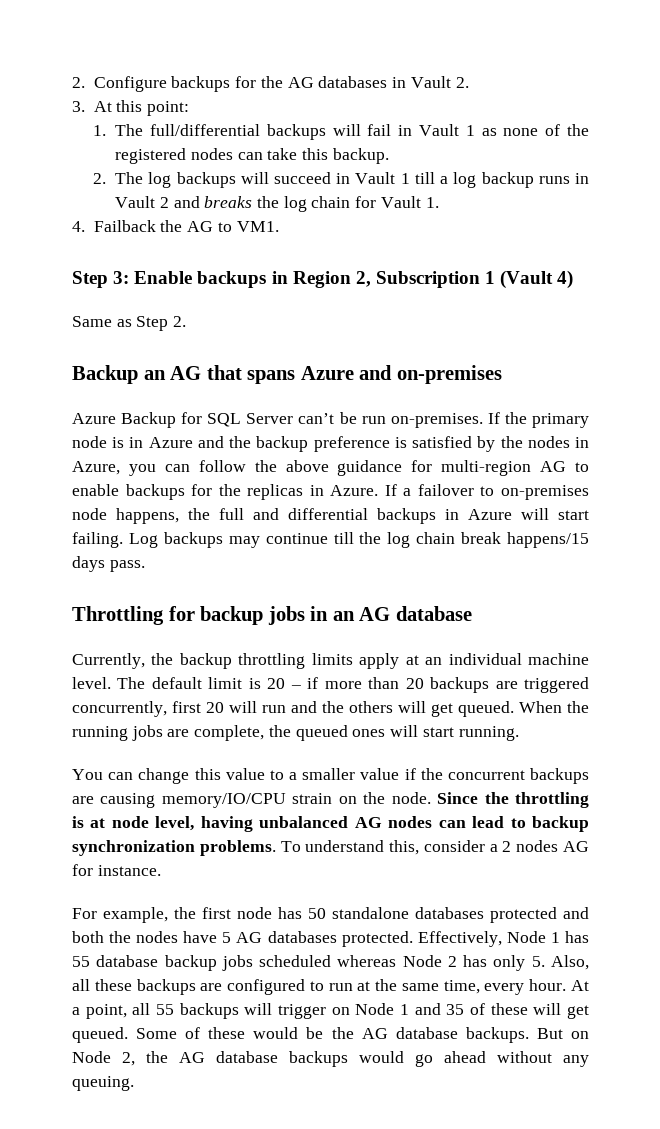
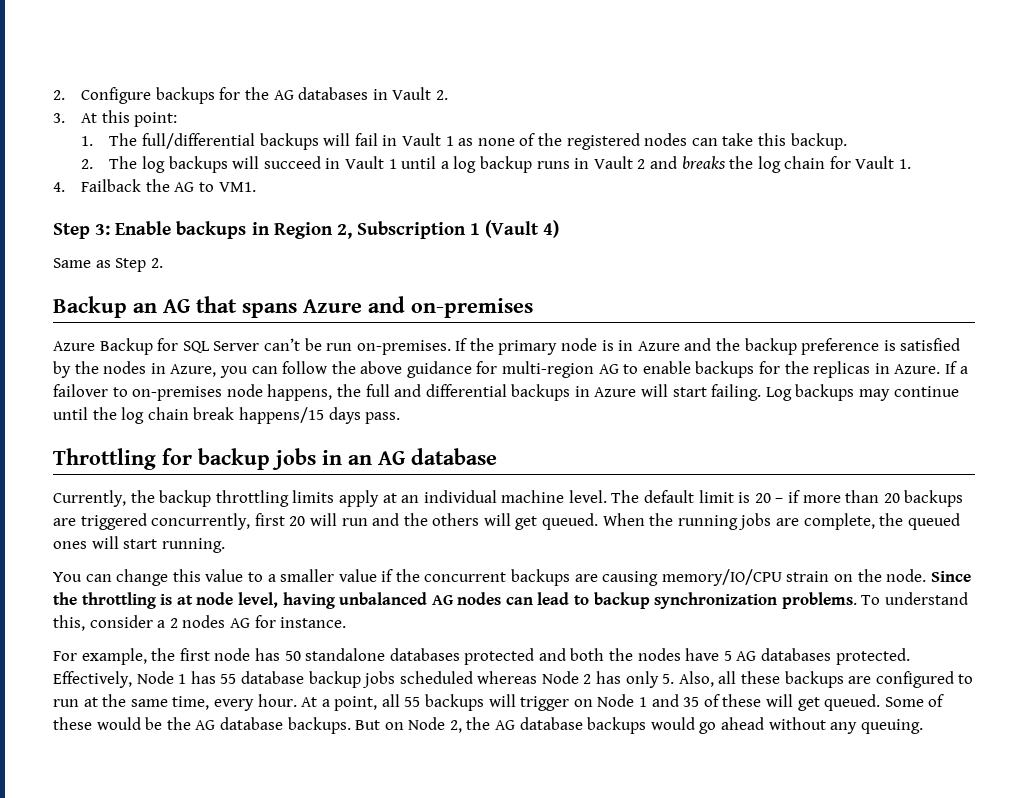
- 2. The log backups will succeed in Vault 1 till a log backup runs in Vault 2 and breaks the log chain for Vault 1.
+ 2. The log backups will succeed in Vault 1 until a log backup runs in Vault 2 and breaks the log chain for Vault 1.
- Log backups may continue till the log chain break happens/15 days pass.
+ Log backups may continue until the log chain break happens/15 days pass.

